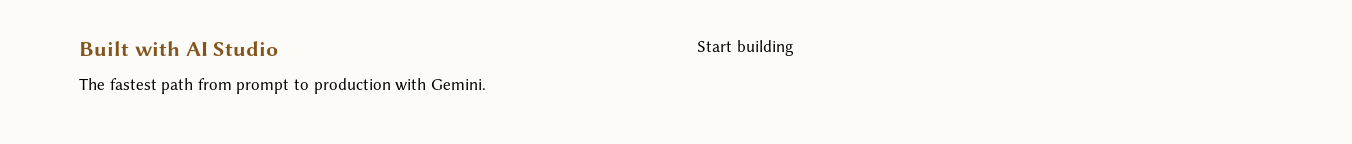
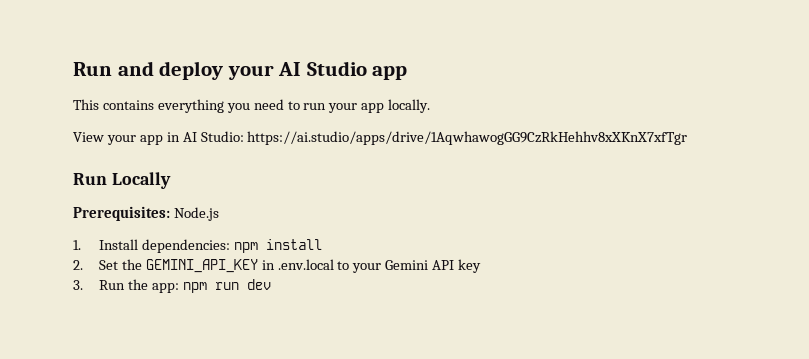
- Built with AI Studio
- The fastest path from prompt to production with Gemini.
- Start building
+ Run and deploy your AI Studio app
+ This contains everything you need to run your app locally.
+ View your app in AI Studio: https://ai.studio/apps/drive/1AqwhawogGG9CzRkHehhv8xXKnX7xfTgr
+ Run Locally
+ Prerequisites: Node.js
+ 1. Install dependencies: npm install
+ 2. Set the GEMINI_API_KEY in .env.local to your Gemini API key
+ 3. Run the app: npm run dev

